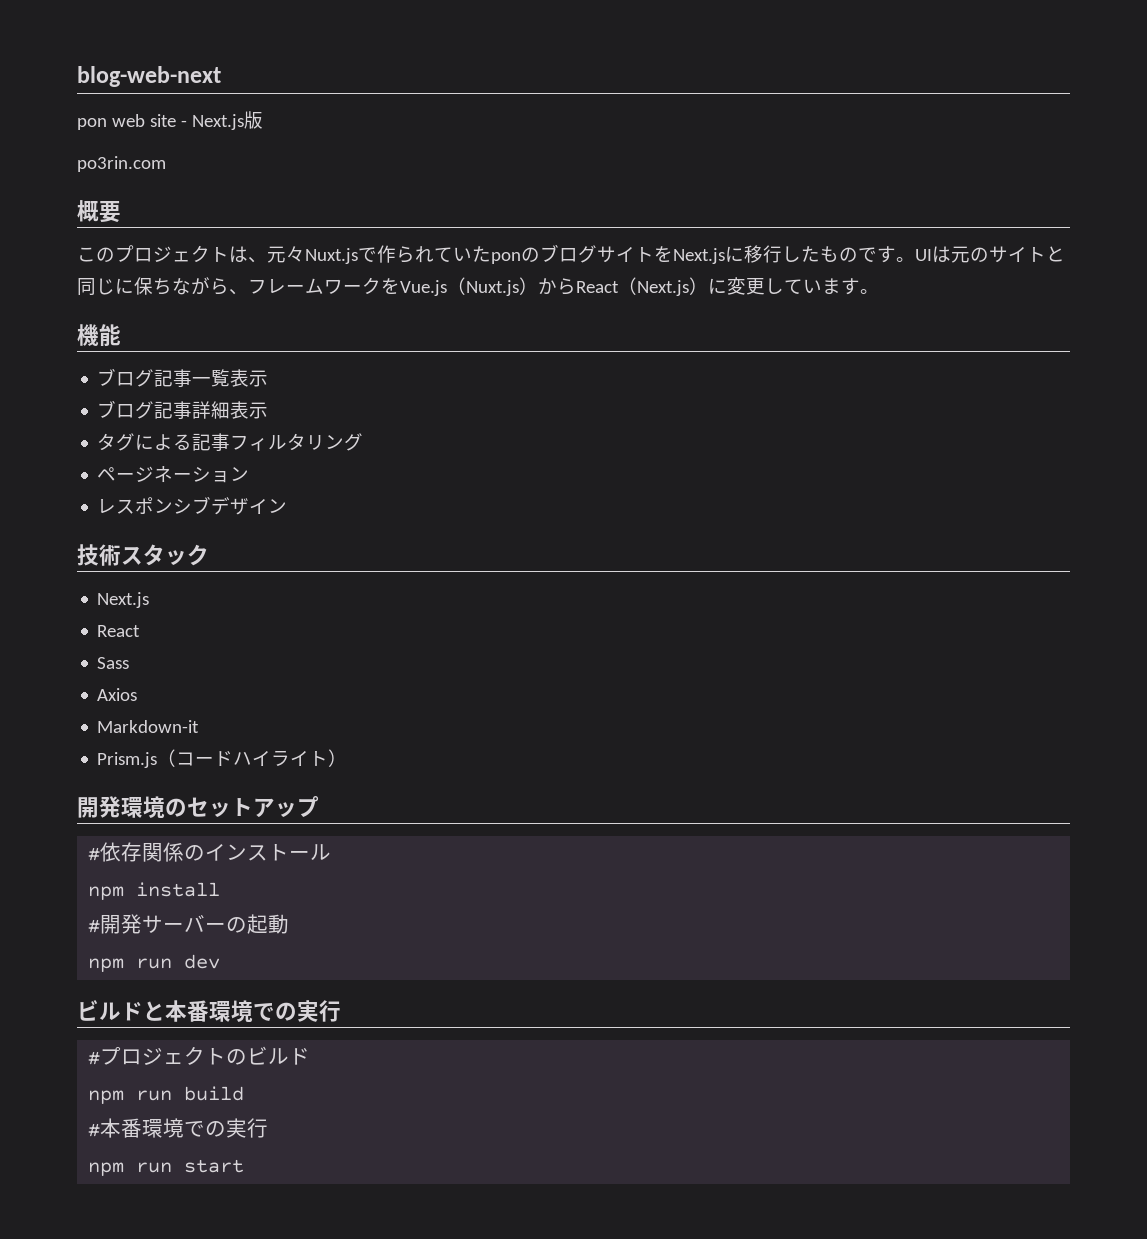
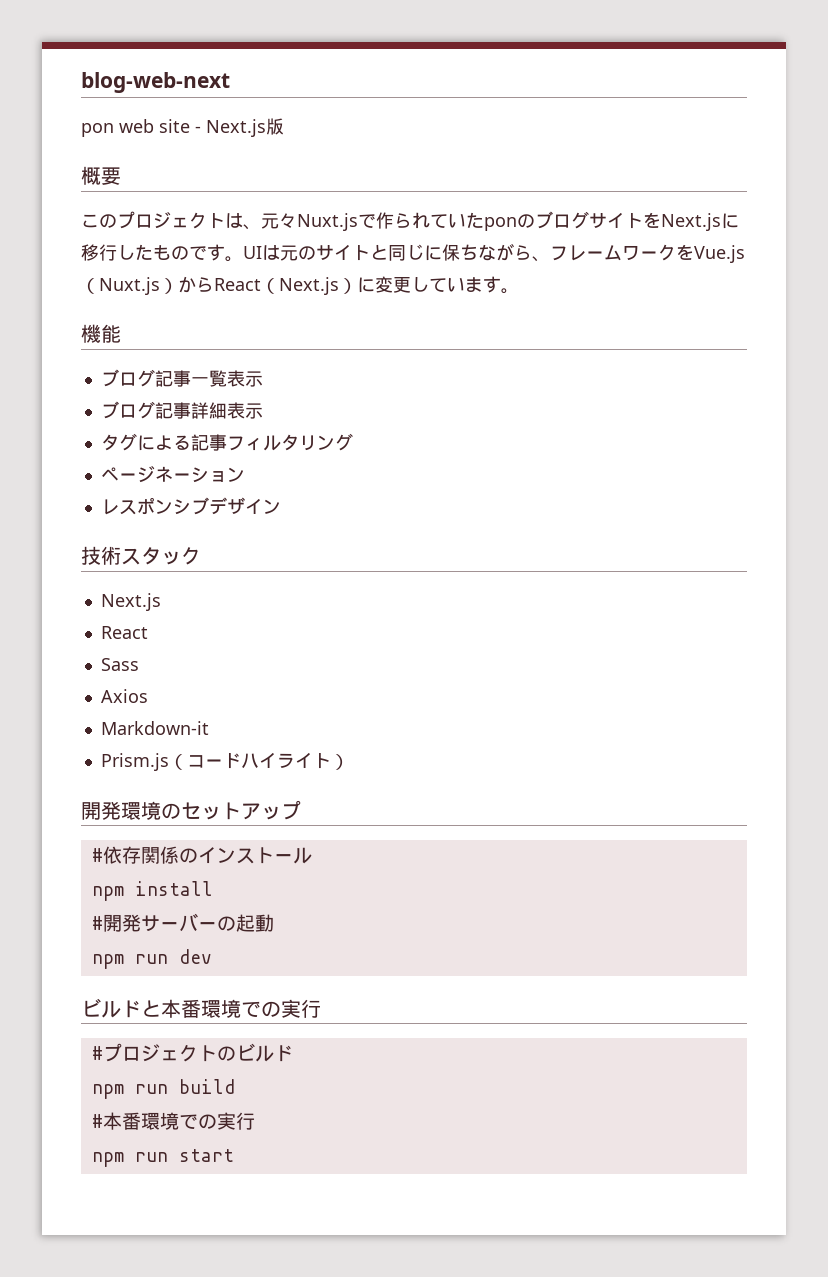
- po3rin.com

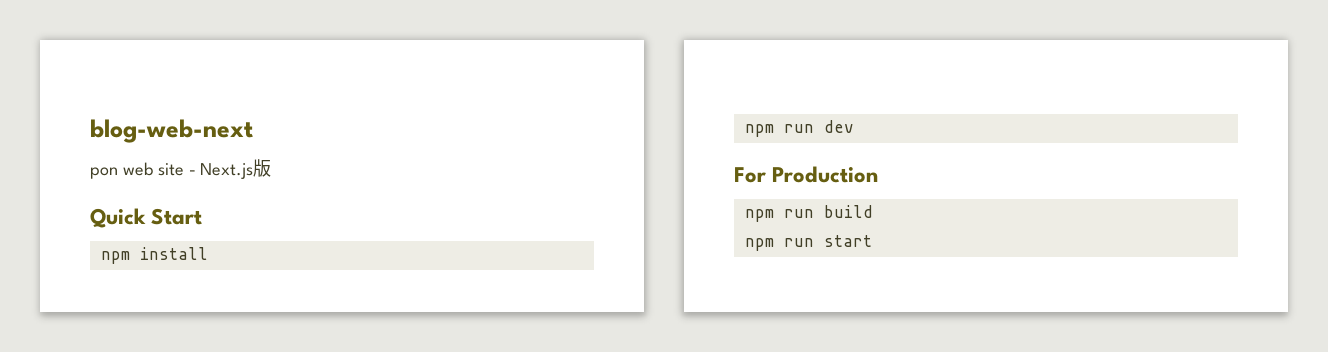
- 概要
- このプロジェクトは、元々Nuxt.jsで作られていたponのブログサイトをNext.jsに移行したものです。UIは元のサイトと同じに保ちながら、フレームワークをVue.js（Nuxt.js）からReact（Next.js）に変更しています。
- 機能
- ブログ記事一覧表示
- ブログ記事詳細表示
- タグによる記事フィルタリング
- ページネーション
- レスポンシブデザイン
- 技術スタック
- Next.js
- React
- Sass
- Axios
- Markdown-it
- Prism.js（コードハイライト）
- 開発環境のセットアップ
- #依存関係のインストール
+ Quick Start
  npm install
- #開発サーバーの起動
  npm run dev
- ビルドと本番環境での実行
- #プロジェクトのビルド
+ For Production
  npm run build
- #本番環境での実行

